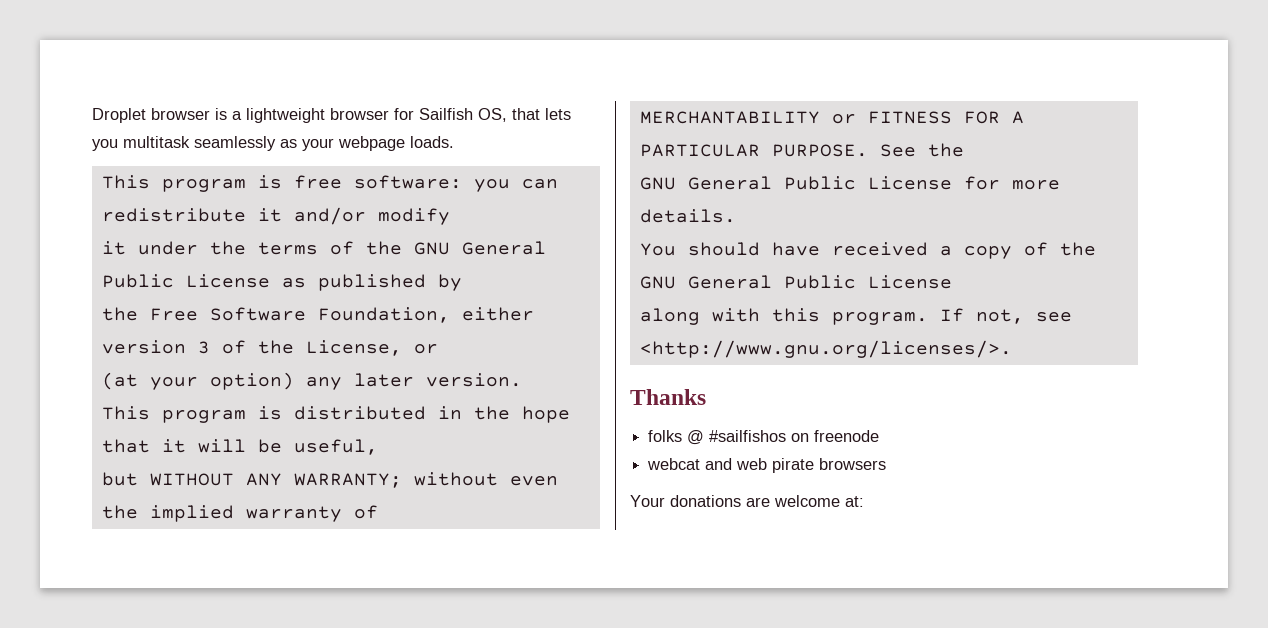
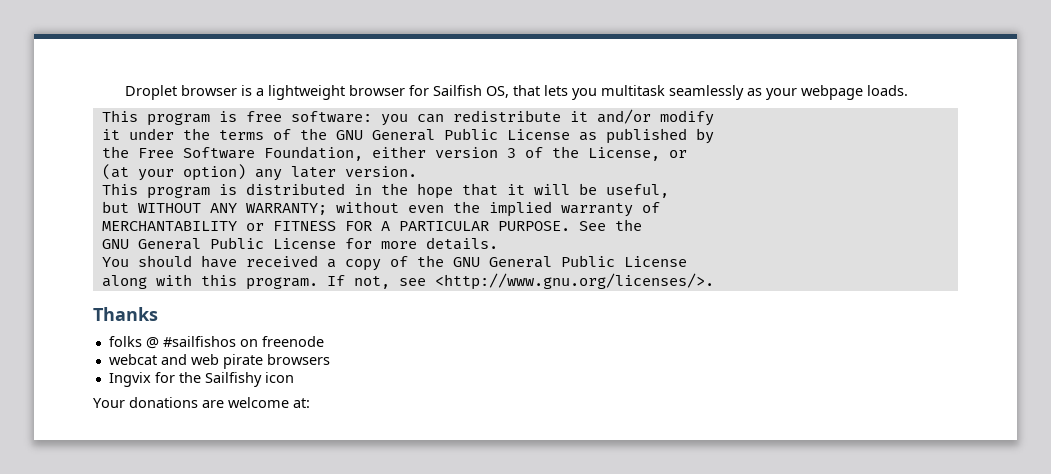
+ Ingvix for the Sailfishy icon

